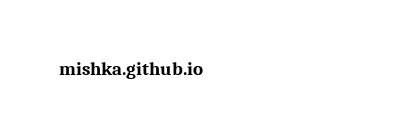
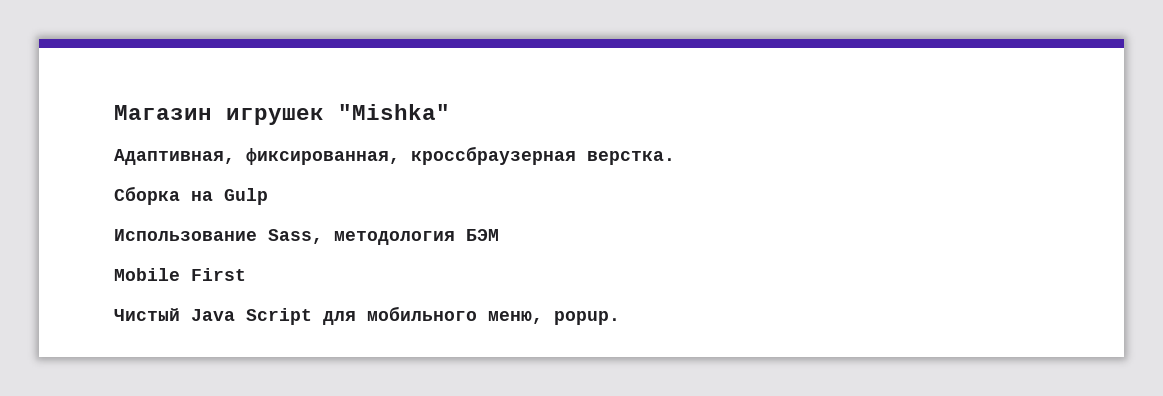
- mishka.github.io
+ Магазин игрушек "Mishka"
+ Адаптивная, фиксированная, кроссбраузерная верстка.
+ Сборка на Gulp
+ Использование Sass, методология БЭМ
+ Mobile First
+ Чистый Java Script для мобильного меню, popup.

